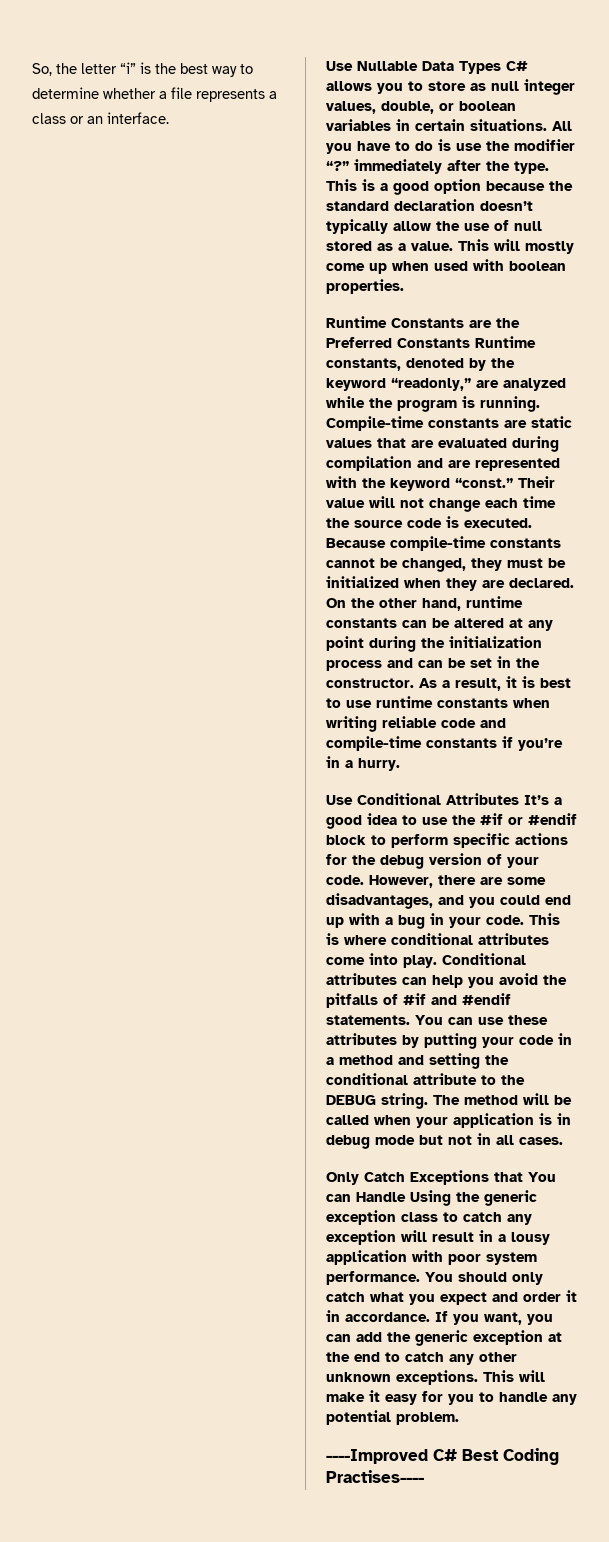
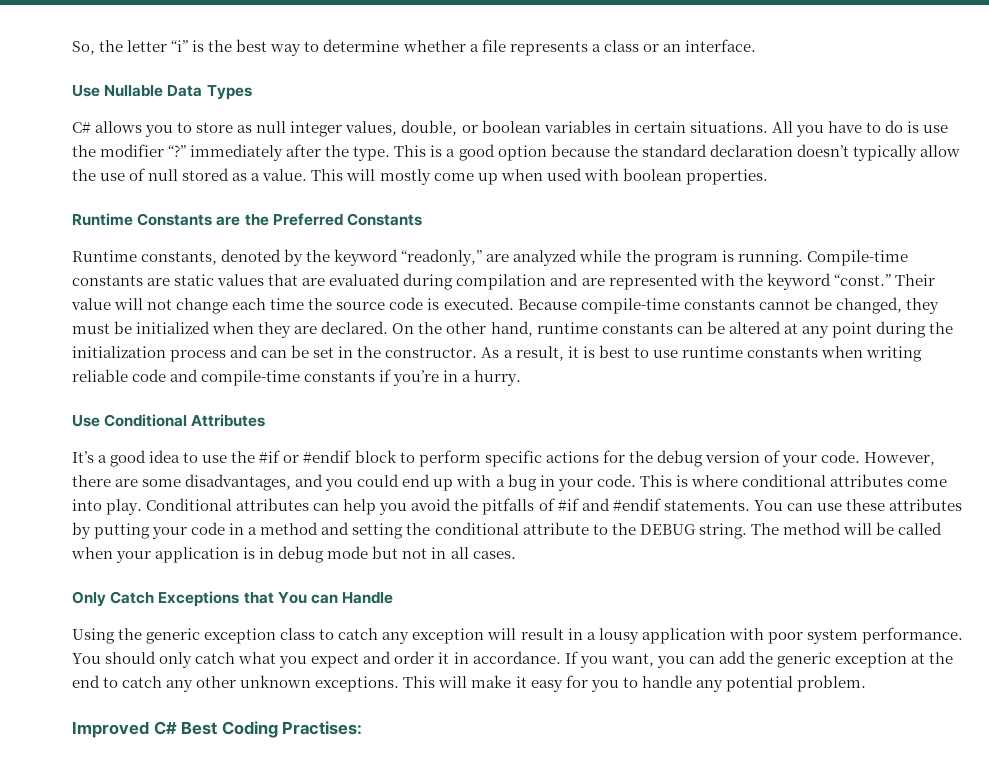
- Use Nullable Data Types C# allows you to store as null integer values, double, or boolean variables in certain situations.
+ Use Nullable Data Types
+ C# allows you to store as null integer values, double, or boolean variables in certain situations.
- Runtime Constants are the Preferred Constants Runtime constants, denoted by the keyword “readonly,” are analyzed while the program is running.
+ Runtime Constants are the Preferred Constants
+ Runtime constants, denoted by the keyword “readonly,” are analyzed while the program is running.
- Use Conditional Attributes It’s a good idea to use the #if or #endif block to perform specific actions for the debug version of your code.
+ Use Conditional Attributes
+ It’s a good idea to use the #if or #endif block to perform specific actions for the debug version of your code.
- Only Catch Exceptions that You can Handle Using the generic exception class to catch any exception will result in a lousy application with poor system performance.
+ Only Catch Exceptions that You can Handle
+ Using the generic exception class to catch any exception will result in a lousy application with poor system performance.
- ----Improved C# Best Coding Practises----
+ Improved C# Best Coding Practises:

